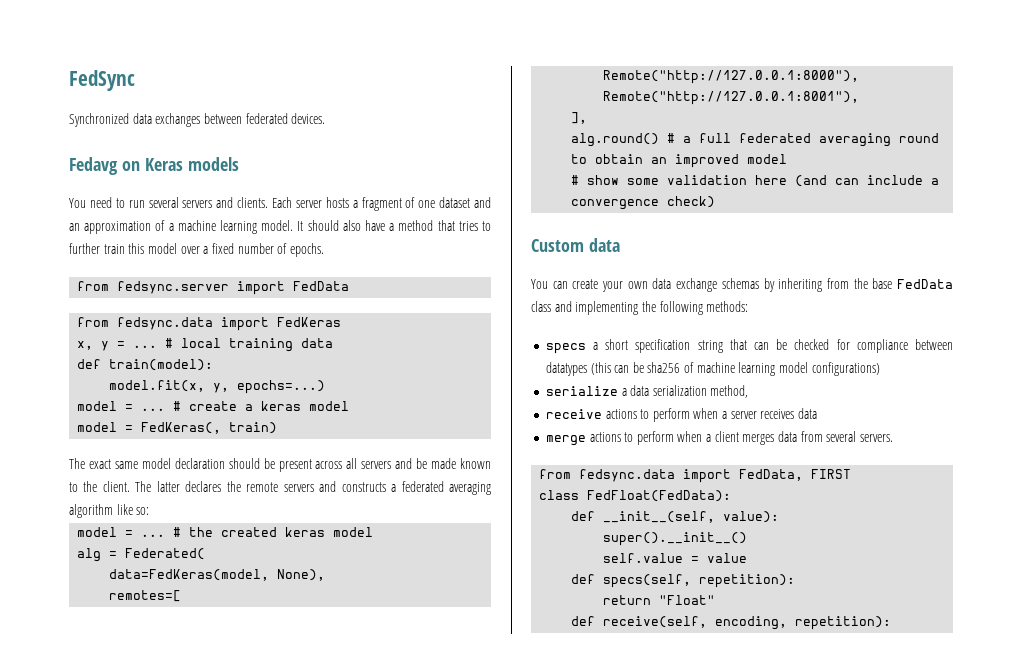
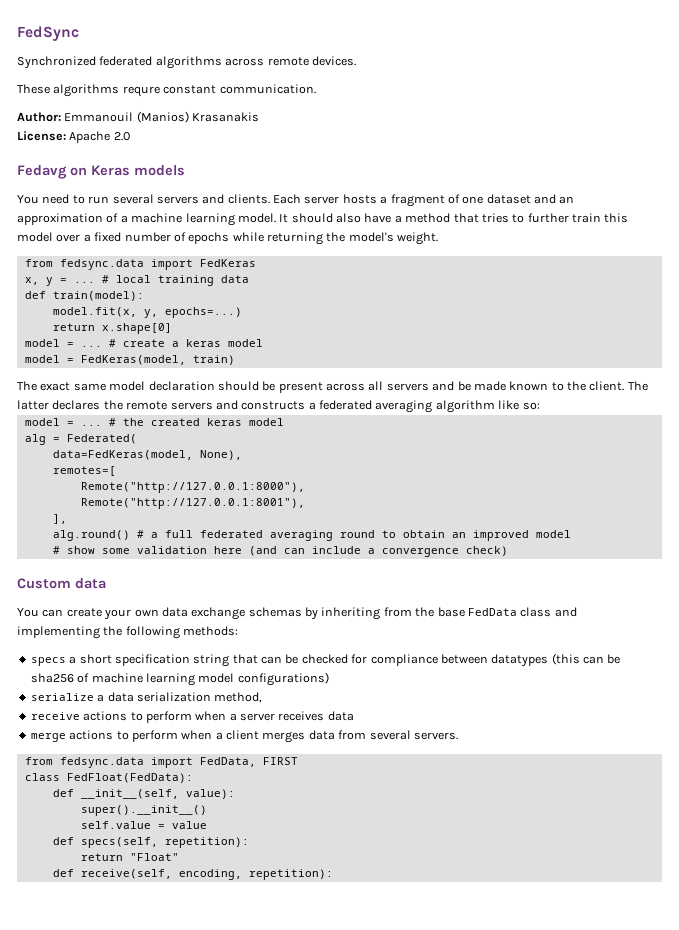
- Synchronized data exchanges between federated devices.
+ Synchronized federated algorithms across remote devices.
+ These algorithms requre constant communication.
+ Author: Emmanouil (Manios) Krasanakis
+ License: Apache 2.0
- It should also have a method that tries to further train this model over a fixed number of epochs.
- from fedsync.server import FedData
+ It should also have a method that tries to further train this model over a fixed number of epochs while returning the model's weight.
+ return x.shape[0]
- model = FedKeras(, train)
+ model = FedKeras(model, train)

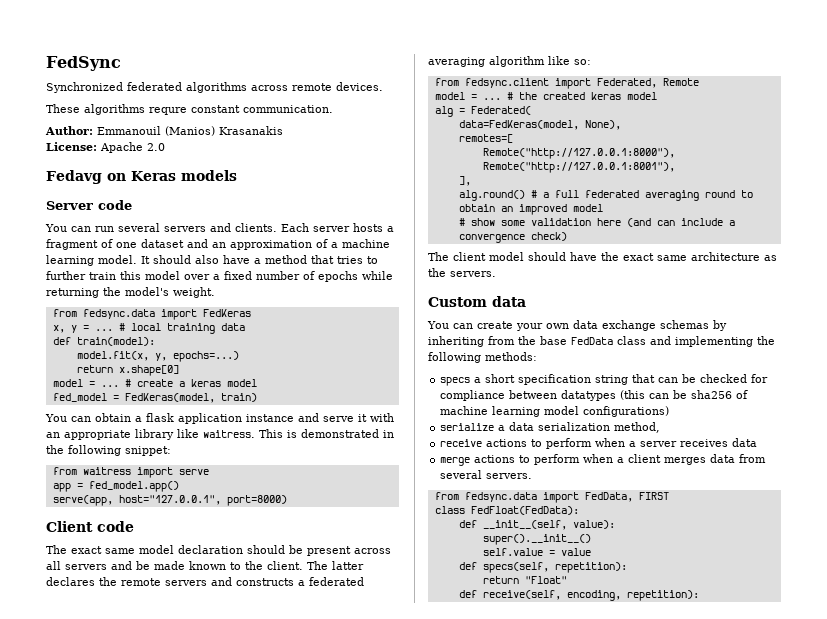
- You need to run several servers and clients.
+ Server code
+ You can run several servers and clients.
- model = FedKeras(model, train)
+ fed_model = FedKeras(model, train)
+ You can obtain a flask application instance and serve it with an appropriate library like waitress. This is demonstrated in the following snippet:
+ from waitress import serve
+ app = fed_model.app()
+ serve(app, host="127.0.0.1", port=8000)
+ Client code
+ from fedsync.client import Federated, Remote
+ The client model should have the exact same architecture as the servers.

